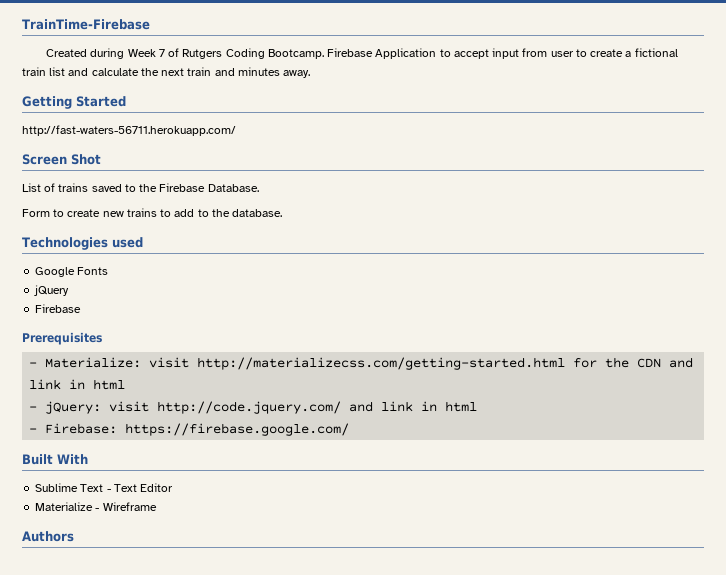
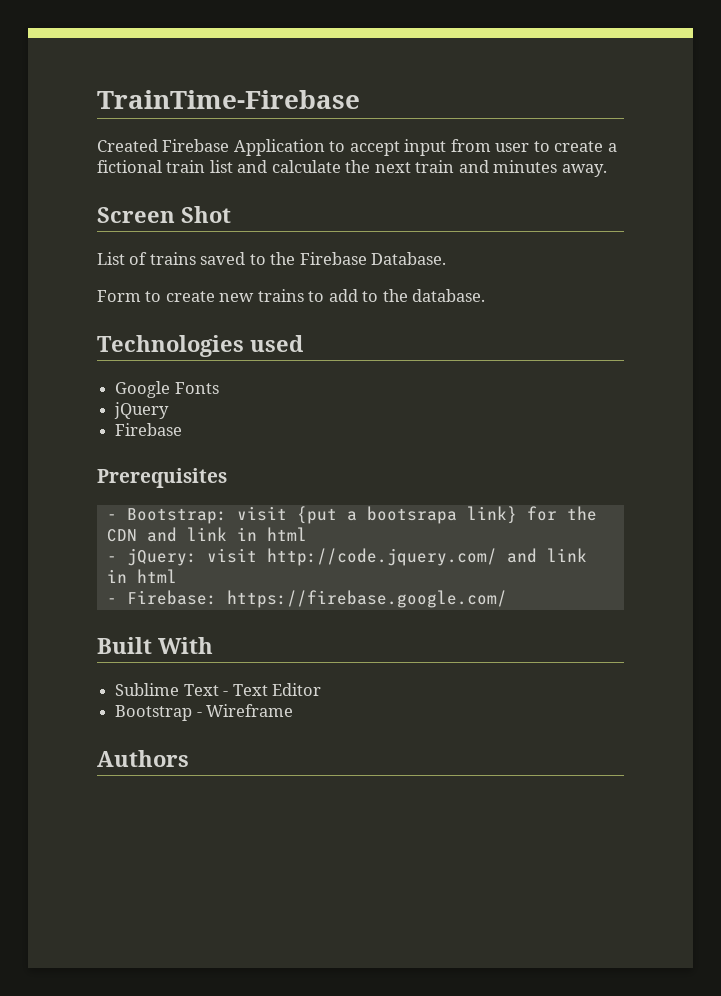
- Created during Week 7 of Rutgers Coding Bootcamp. Firebase Application to accept input from user to create a fictional train list and calculate the next train and minutes away.
+ Created Firebase Application to accept input from user to create a fictional train list and calculate the next train and minutes away.
- Getting Started
- http://fast-waters-56711.herokuapp.com/
- - Materialize: visit http://materializecss.com/getting-started.html for the CDN and link in html
+ - Bootstrap: visit {put a bootsrapa link} for the CDN and link in html
- Materialize - Wireframe
+ Bootstrap - Wireframe

